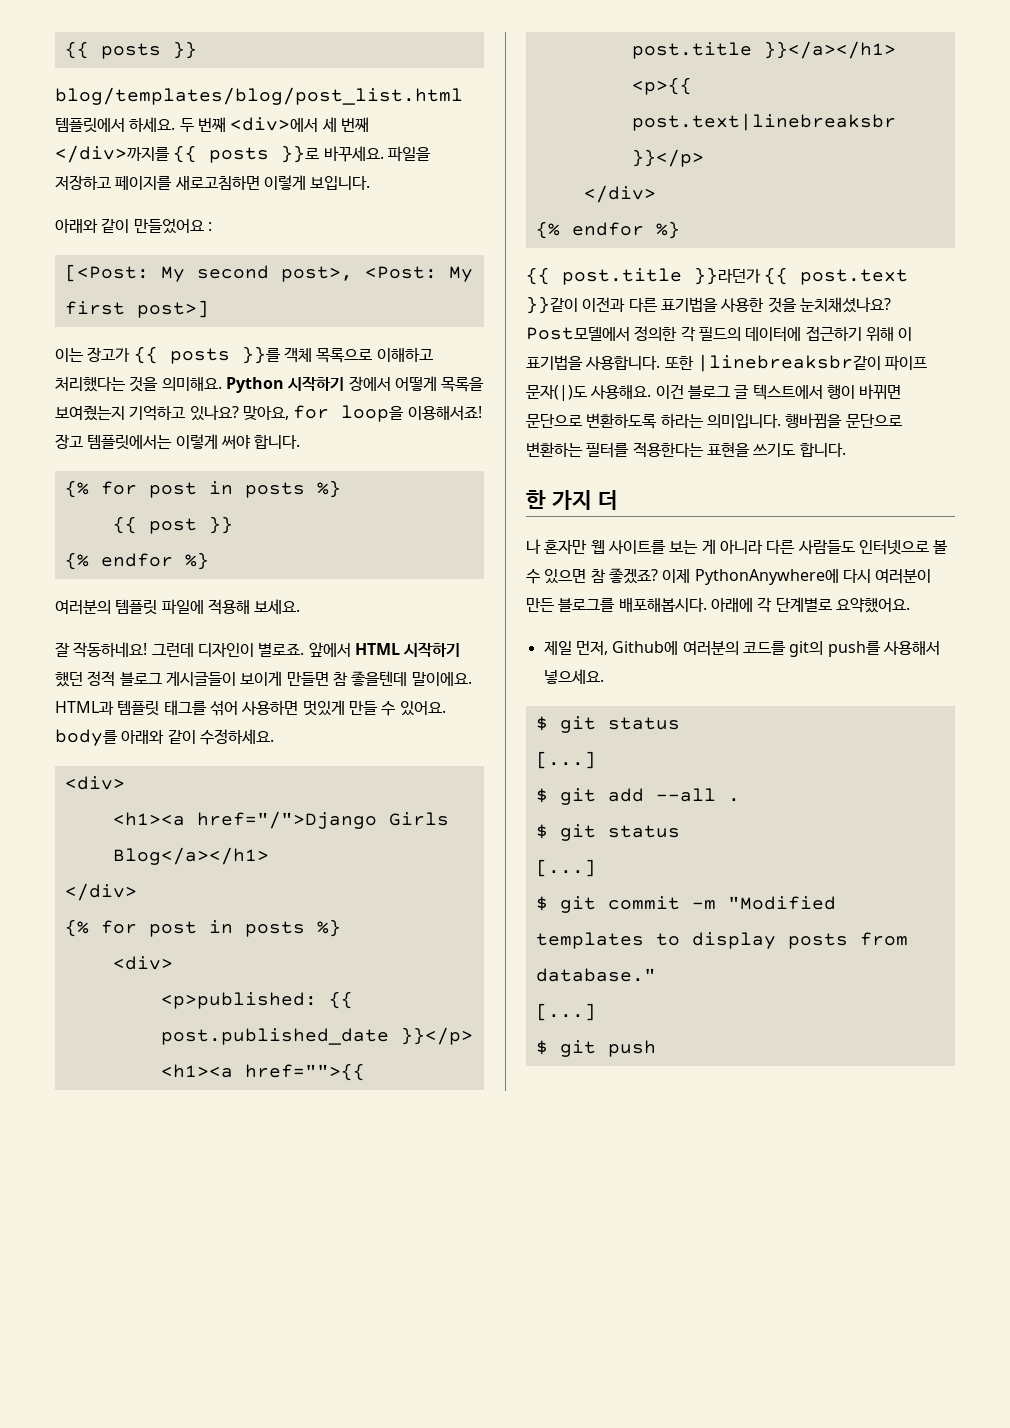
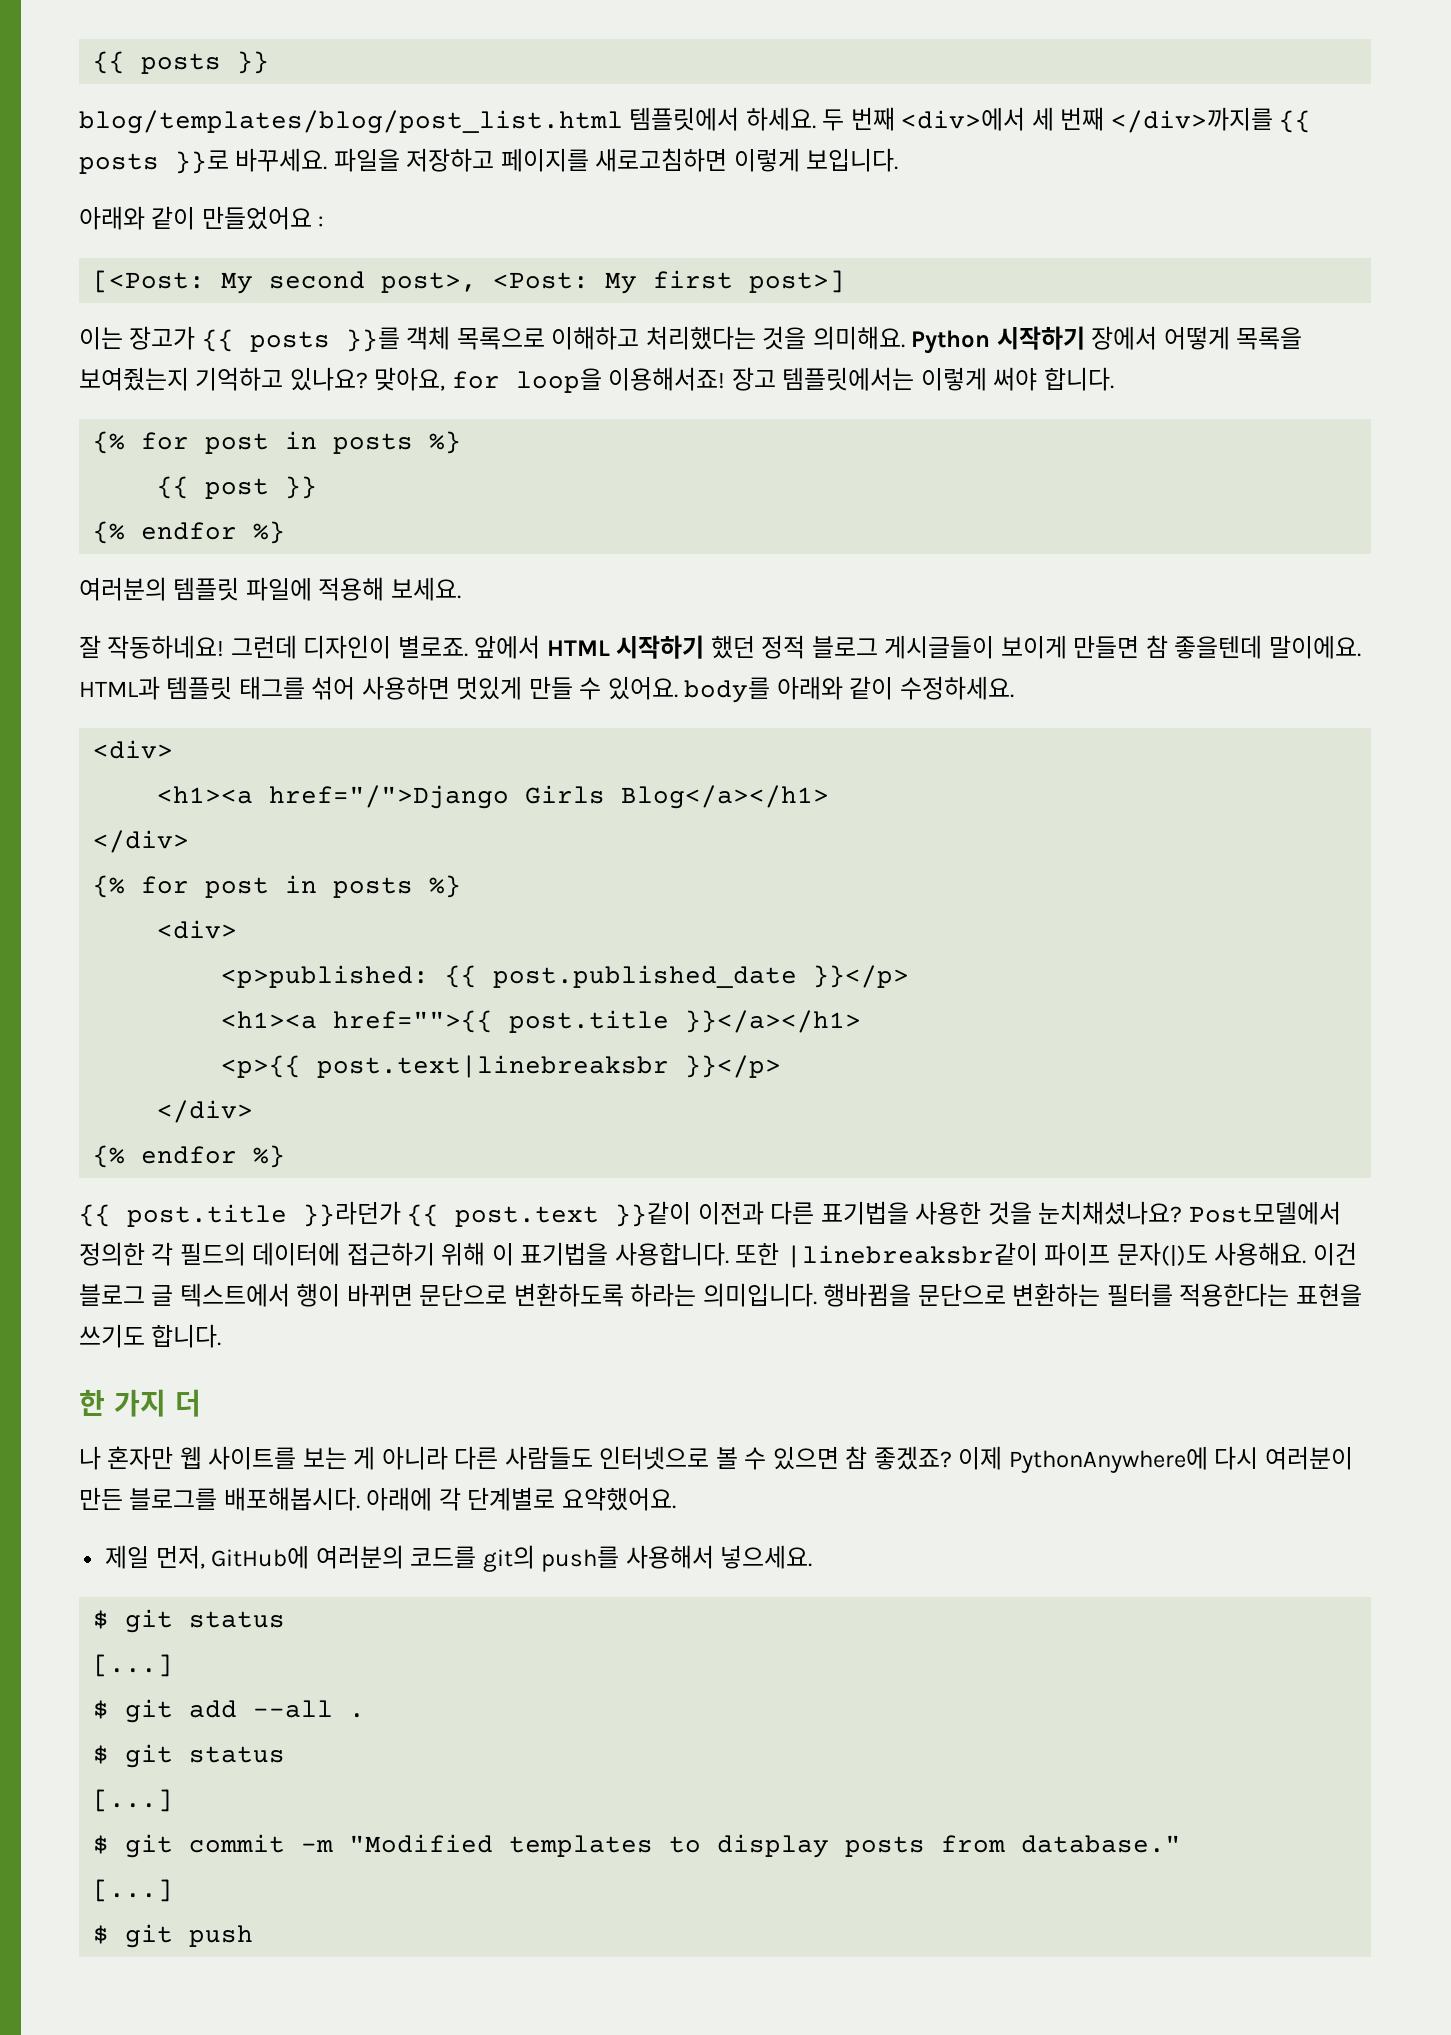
- 제일 먼저, Github에 여러분의 코드를 git의 push를 사용해서 넣으세요.
+ 제일 먼저, GitHub에 여러분의 코드를 git의 push를 사용해서 넣으세요.

